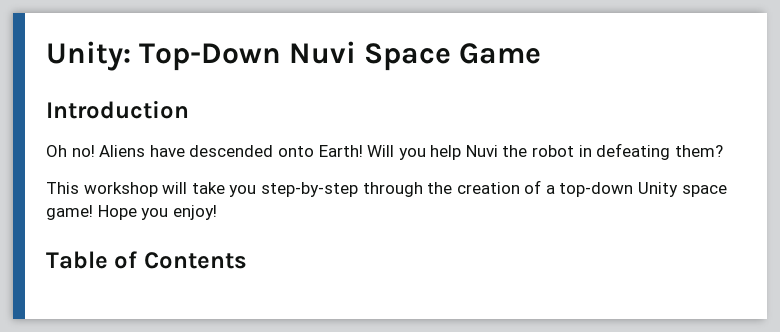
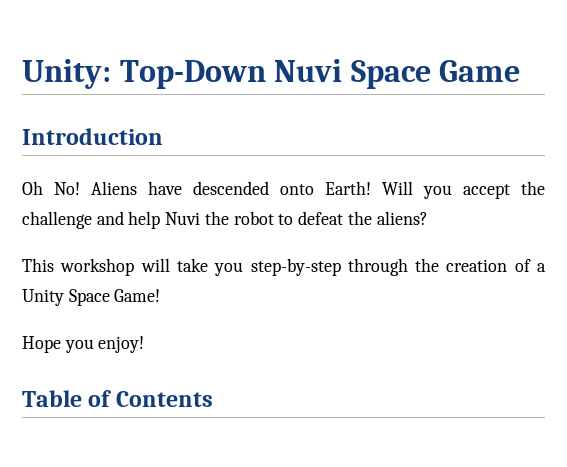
- Oh no!
+ Oh No!
- Will you help Nuvi the robot in defeating them?
+ Will you accept the challenge and help Nuvi the robot to defeat the aliens?
- This workshop will take you step-by-step through the creation of a top-down Unity space game! Hope you enjoy!
+ This workshop will take you step-by-step through the creation of a Unity Space Game!
+ Hope you enjoy!

